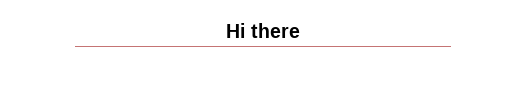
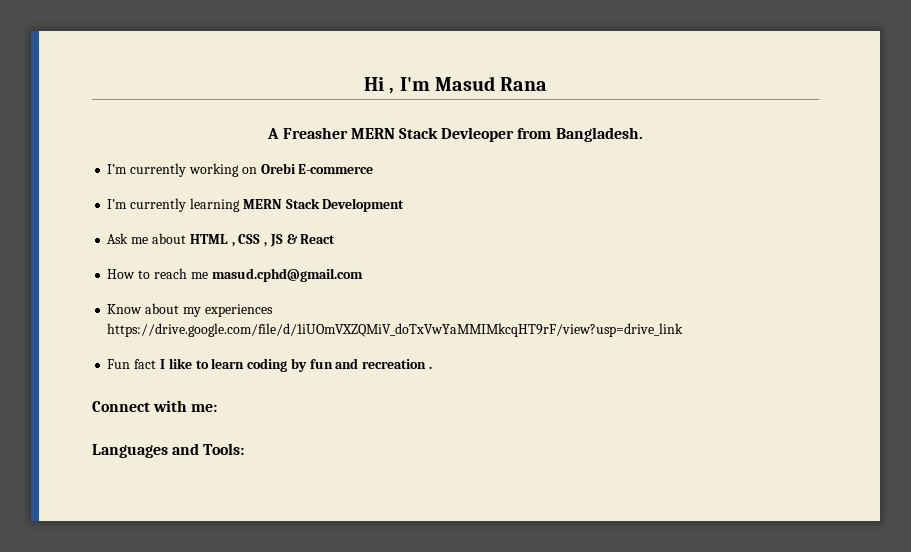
- Hi there
+ Hi , I'm Masud Rana
+ A Freasher MERN Stack Devleoper from Bangladesh.
+ I’m currently working on Orebi E-commerce
+ I’m currently learning MERN Stack Development
+ Ask me about HTML , CSS , JS & React
+ How to reach me masud.cphd@gmail.com
+ Know about my experiences https://drive.google.com/file/d/1iUOmVXZQMiV_doTxVwYaMMIMkcqHT9rF/view?usp=drive_link
+ Fun fact I like to learn coding by fun and recreation .
+ Connect with me:
+ Languages and Tools:

